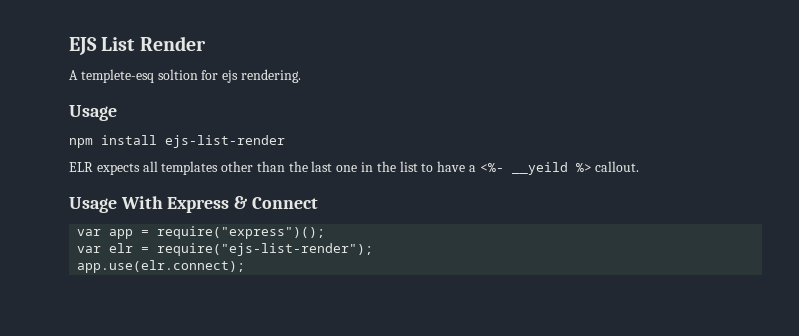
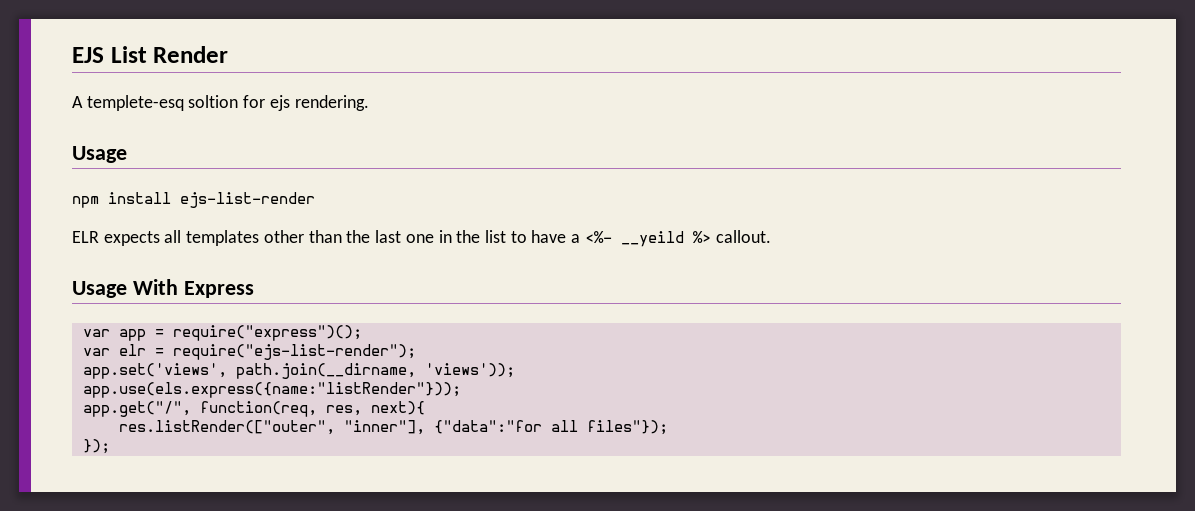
- Usage With Express & Connect
+ Usage With Express
- app.use(elr.connect);
+ app.set('views', path.join(__dirname, 'views'));
+ app.use(els.express({name:"listRender"}));
+ app.get("/", function(req, res, next){
+ res.listRender(["outer", "inner"], {"data":"for all files"});
+ });

